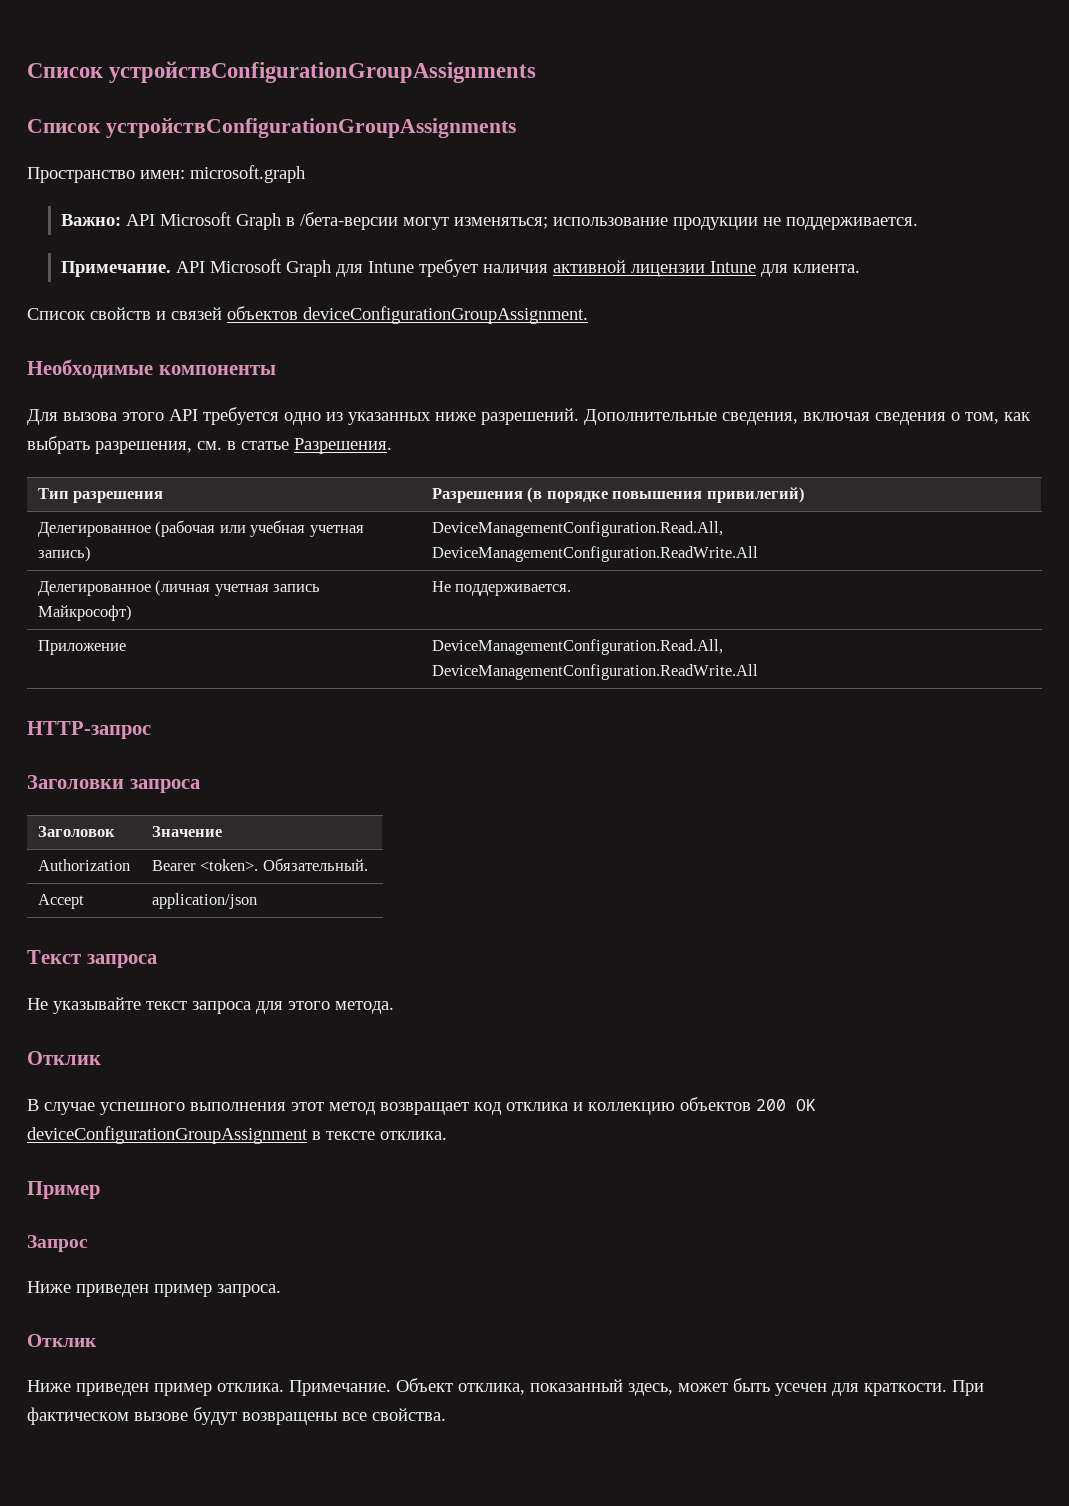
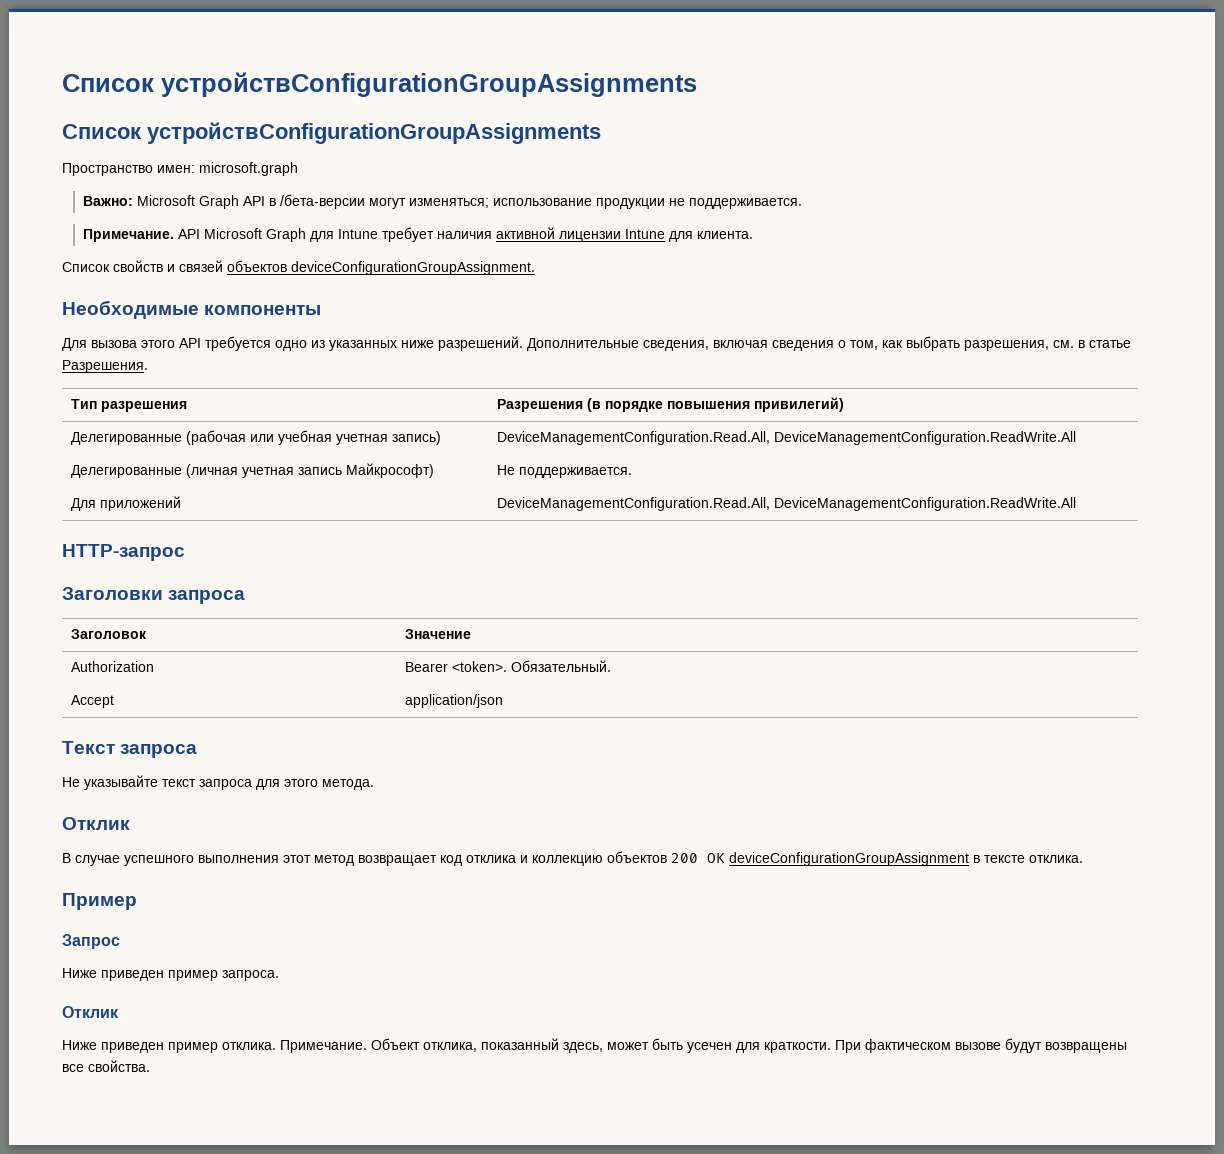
- Важно: API Microsoft Graph в /бета-версии могут изменяться; использование продукции не поддерживается.
+ Важно: Microsoft Graph API в /бета-версии могут изменяться; использование продукции не поддерживается.
- Делегированное (рабочая или учебная учетная запись) | DeviceManagementConfiguration.Read.All, DeviceManagementConfiguration.ReadWrite.All
+ Делегированные (рабочая или учебная учетная запись) | DeviceManagementConfiguration.Read.All, DeviceManagementConfiguration.ReadWrite.All
- Делегированное (личная учетная запись Майкрософт) | Не поддерживается.
+ Делегированные (личная учетная запись Майкрософт) | Не поддерживается.
- Приложение | DeviceManagementConfiguration.Read.All, DeviceManagementConfiguration.ReadWrite.All
+ Для приложений | DeviceManagementConfiguration.Read.All, DeviceManagementConfiguration.ReadWrite.All

